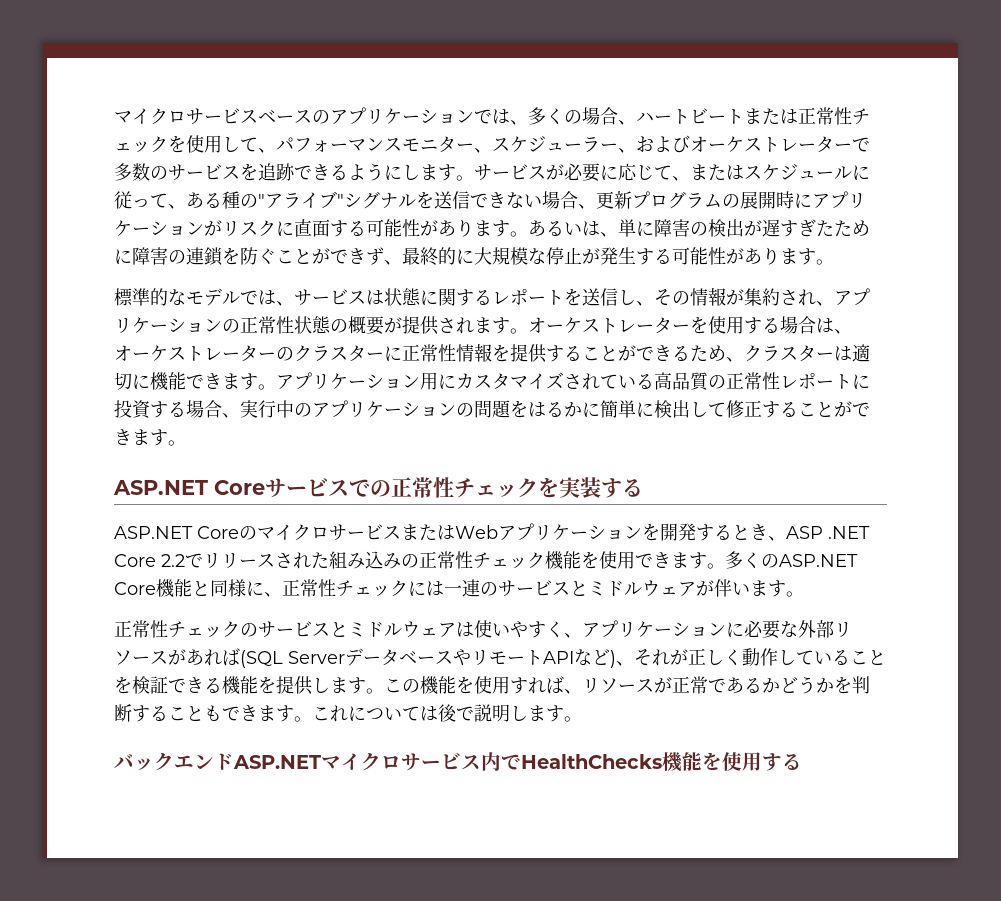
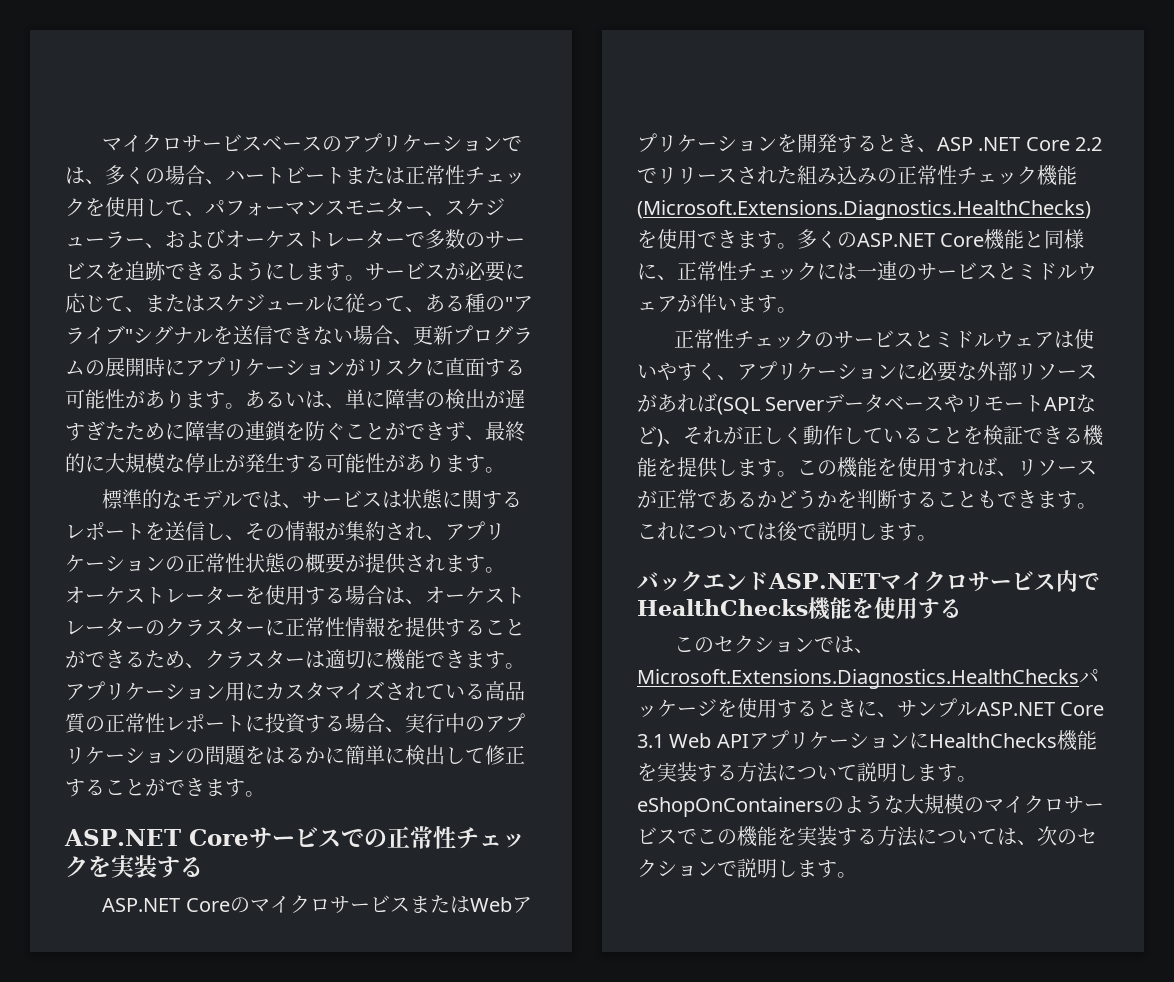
- ASP.NET CoreのマイクロサービスまたはWebアプリケーションを開発するとき、ASP .NET Core 2.2でリリースされた組み込みの正常性チェック機能を使用できます。
+ ASP.NET CoreのマイクロサービスまたはWebアプリケーションを開発するとき、ASP .NET Core 2.2でリリースされた組み込みの正常性チェック機能(Microsoft.Extensions.Diagnostics.HealthChecks)を使用できます。
+ このセクションでは、Microsoft.Extensions.Diagnostics.HealthChecksパッケージを使用するときに、サンプルASP.NET Core 3.1 Web APIアプリケーションにHealthChecks機能を実装する方法について説明します。eShopOnContainersのような大規模のマイクロサービスでこの機能を実装する方法については、次のセクションで説明します。

